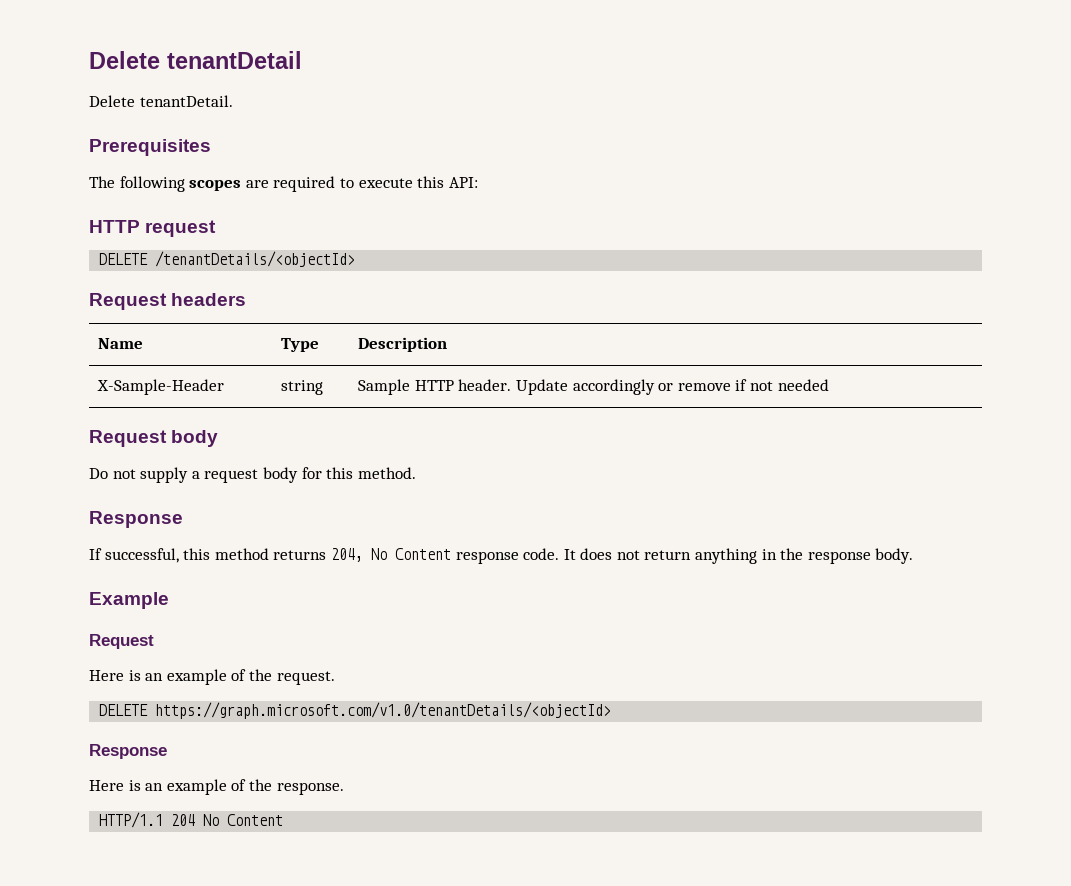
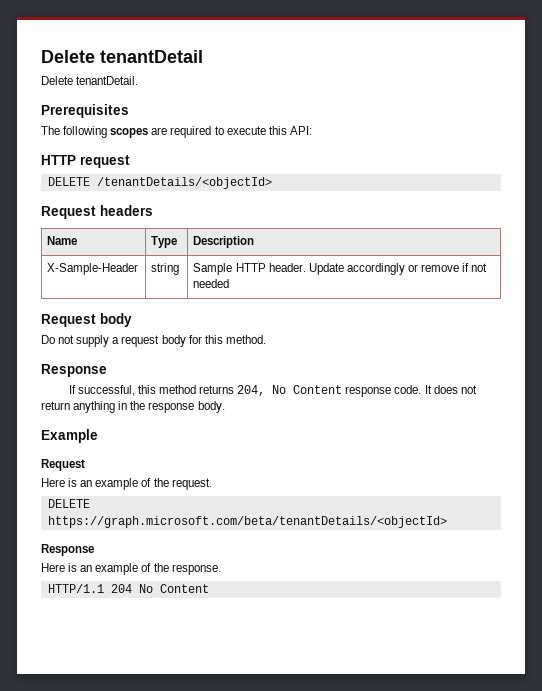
- DELETE https://graph.microsoft.com/v1.0/tenantDetails/<objectId>
+ DELETE https://graph.microsoft.com/beta/tenantDetails/<objectId>

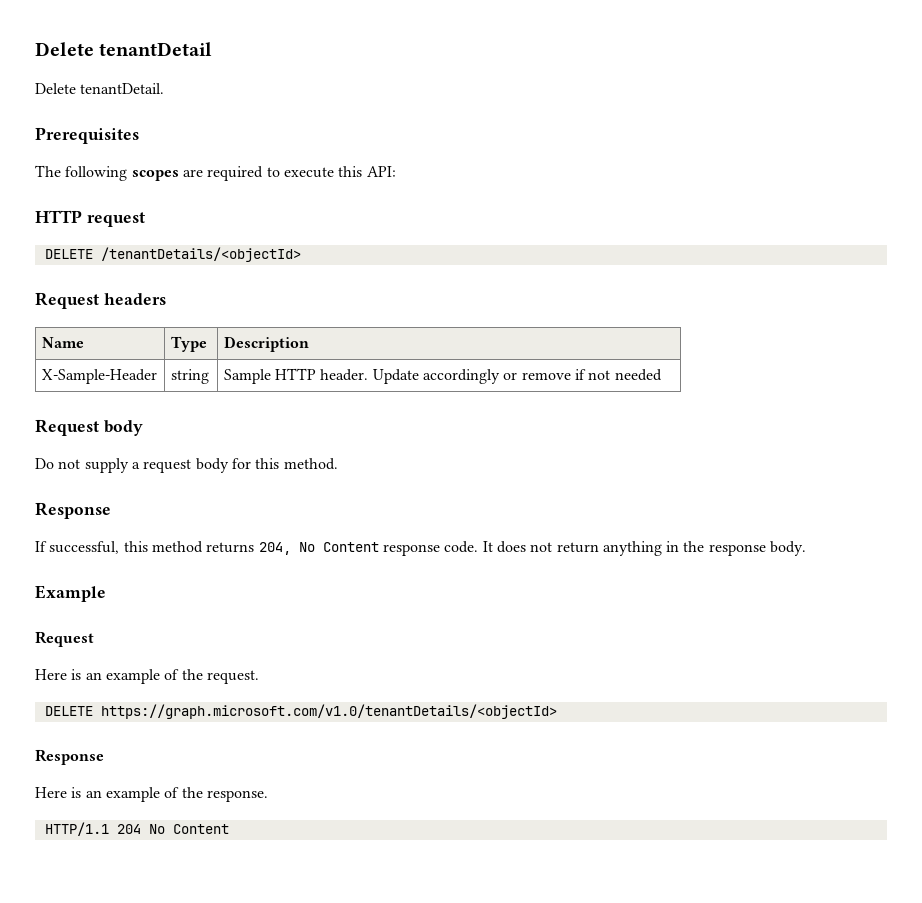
- DELETE https://graph.microsoft.com/beta/tenantDetails/<objectId>
+ DELETE https://graph.microsoft.com/v1.0/tenantDetails/<objectId>

